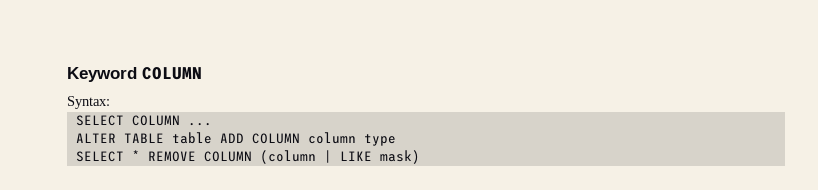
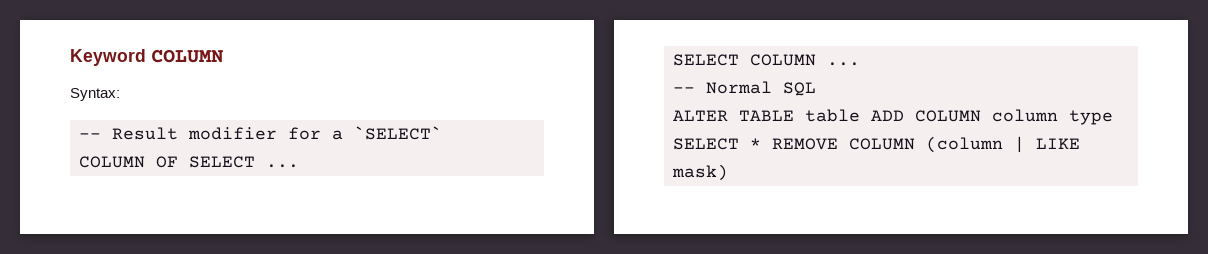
+ -- Result modifier for a `SELECT`
+ COLUMN OF SELECT ...
+ -- Normal SQL

